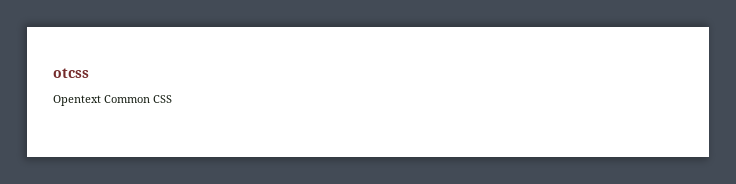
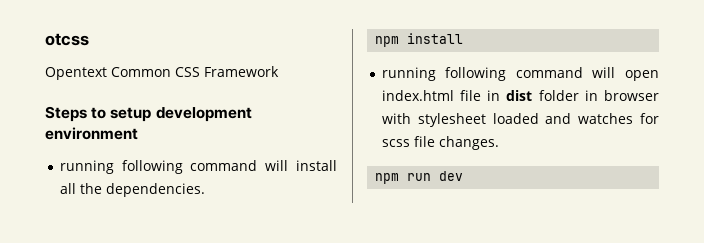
- Opentext Common CSS
+ Opentext Common CSS Framework
+ Steps to setup development environment
+ running following command will install all the dependencies.
+ npm install
+ running following command will open index.html file in dist folder in browser with stylesheet loaded and watches for scss file changes.
+ npm run dev

